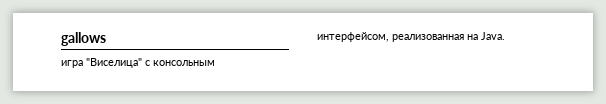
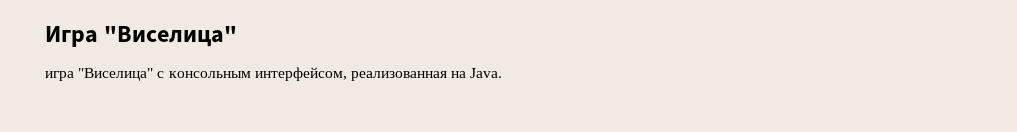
- gallows
+ Игра "Виселица"

